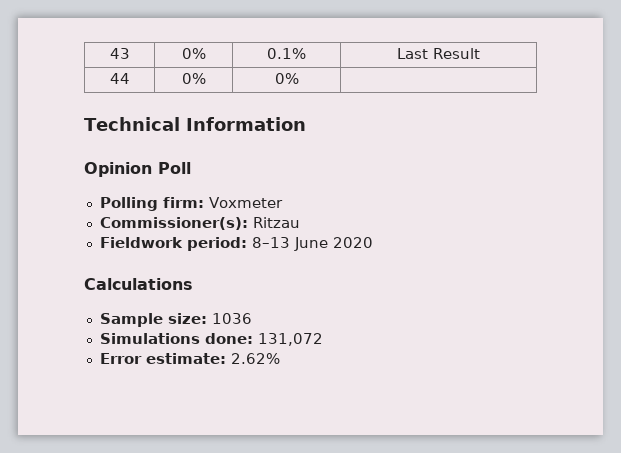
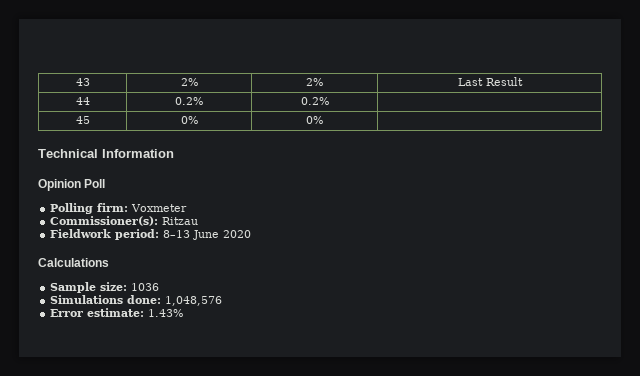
- 43 | 0% | 0.1% | Last Result
+ 43 | 2% | 2% | Last Result
- 44 | 0% | 0% |
+ 44 | 0.2% | 0.2% |
+ 45 | 0% | 0% |
- Simulations done: 131,072
+ Simulations done: 1,048,576
- Error estimate: 2.62%
+ Error estimate: 1.43%

